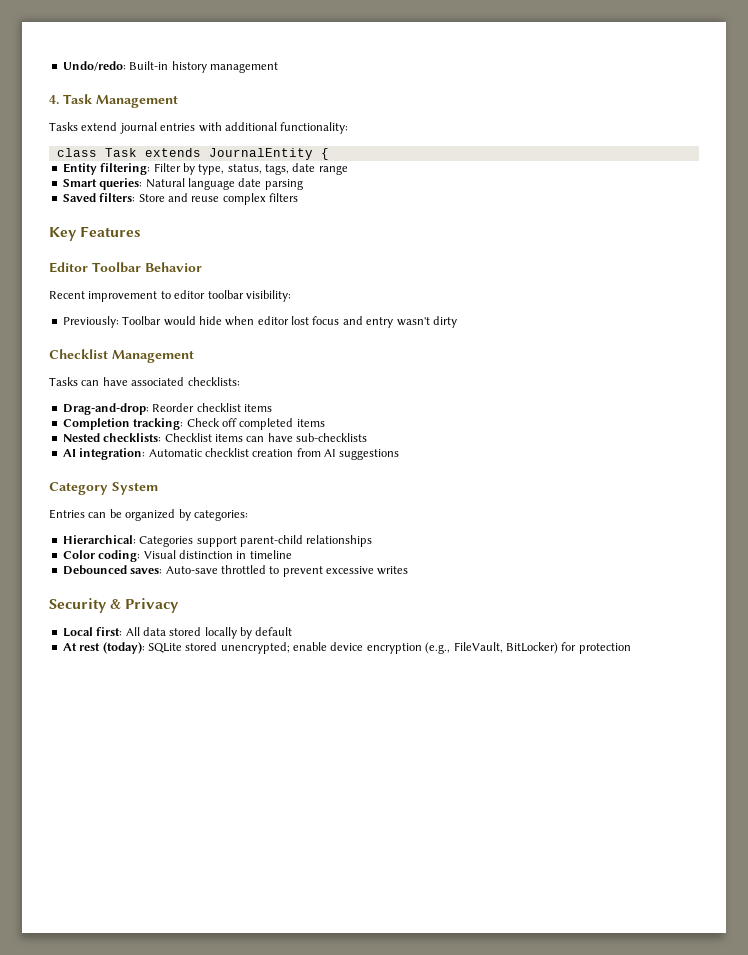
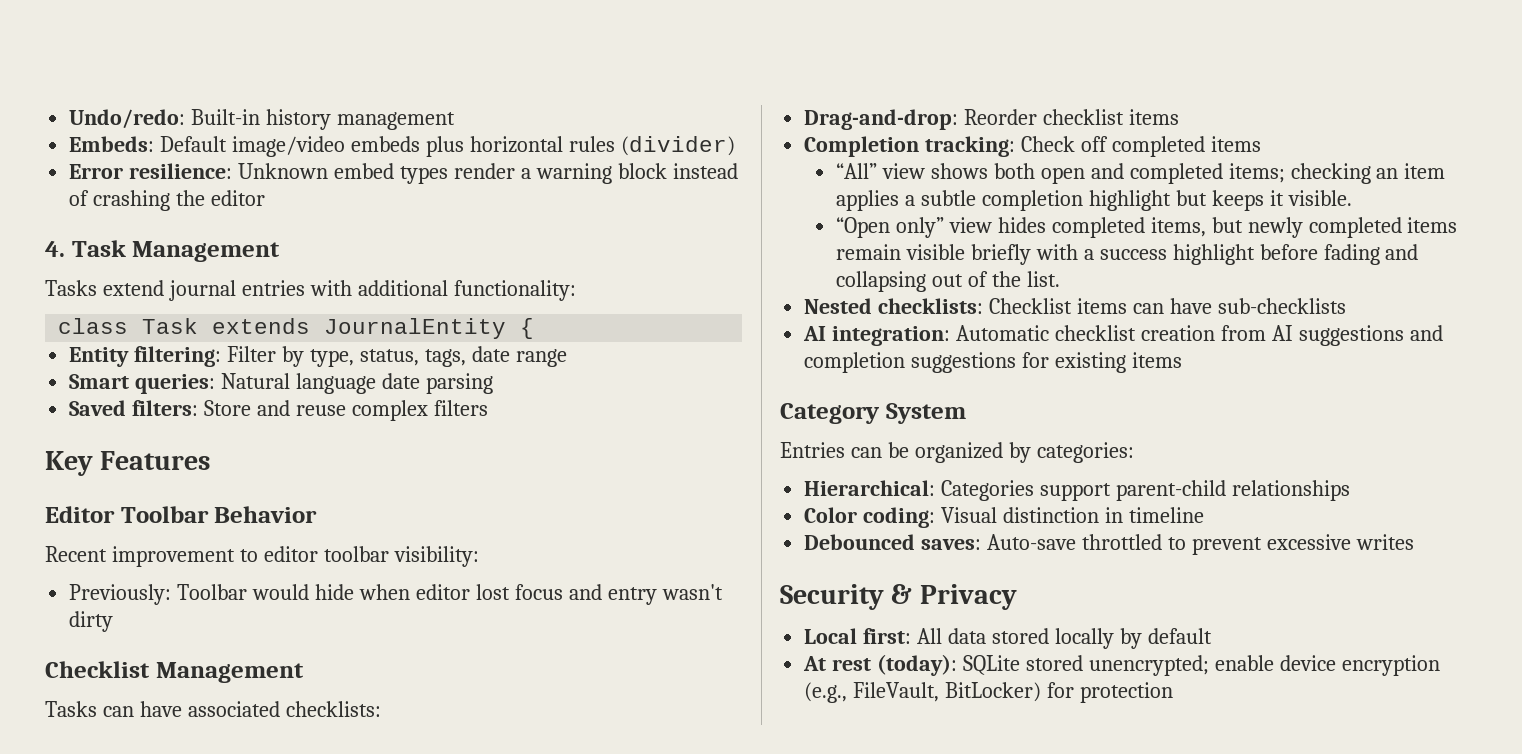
+ Embeds: Default image/video embeds plus horizontal rules (divider)
+ Error resilience: Unknown embed types render a warning block instead of crashing the editor
+ “All” view shows both open and completed items; checking an item applies a subtle completion highlight but keeps it visible.
+ “Open only” view hides completed items, but newly completed items remain visible briefly with a success highlight before fading and collapsing out of the list.
- AI integration: Automatic checklist creation from AI suggestions
+ AI integration: Automatic checklist creation from AI suggestions and completion suggestions for existing items

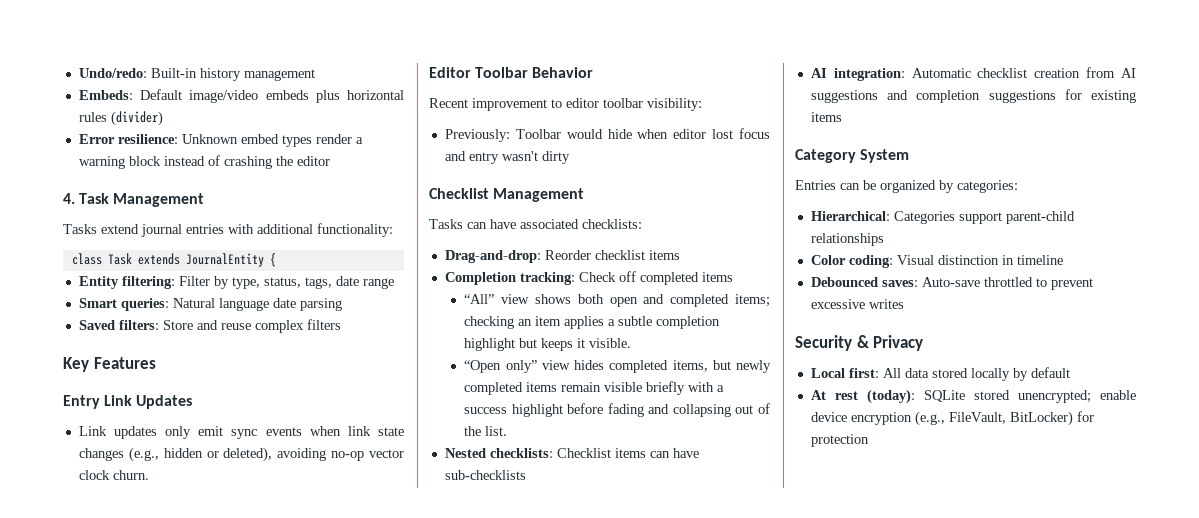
+ Entry Link Updates
+ Link updates only emit sync events when link state changes (e.g., hidden or deleted), avoiding no-op vector clock churn.

